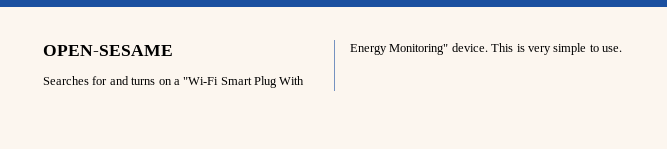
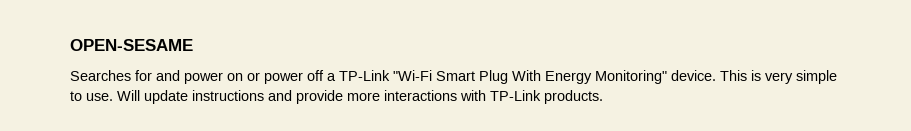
- Searches for and turns on a "Wi-Fi Smart Plug With Energy Monitoring" device.
+ Searches for and power on or power off a TP-Link "Wi-Fi Smart Plug With Energy Monitoring" device.
+ Will update instructions and provide more interactions with TP-Link products.

